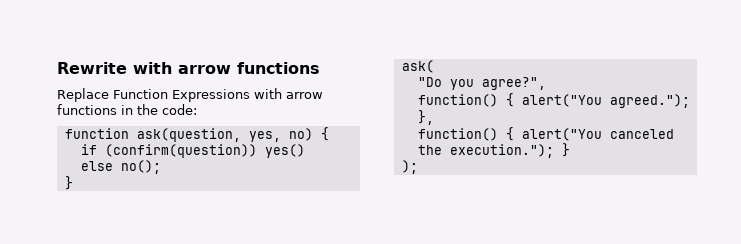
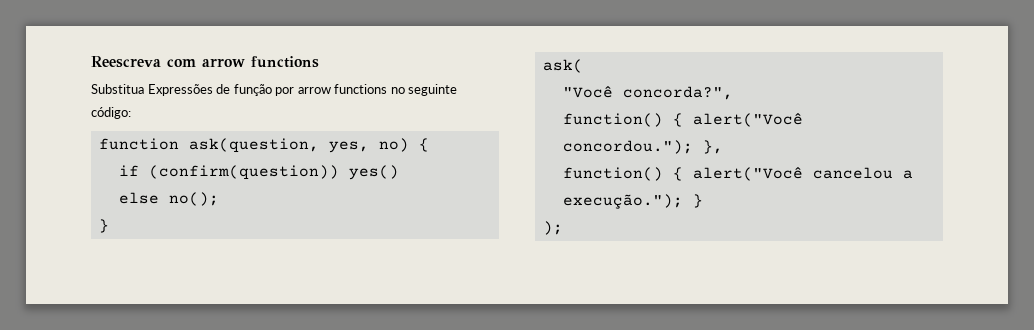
- Rewrite with arrow functions
+ Reescreva com arrow functions
- Replace Function Expressions with arrow functions in the code:
+ Substitua Expressões de função por arrow functions no seguinte código:
- "Do you agree?",
- function() { alert("You agreed."); },
+ "Você concorda?",
+ function() { alert("Você concordou."); },
- function() { alert("You canceled the execution."); }
+ function() { alert("Você cancelou a execução."); }

